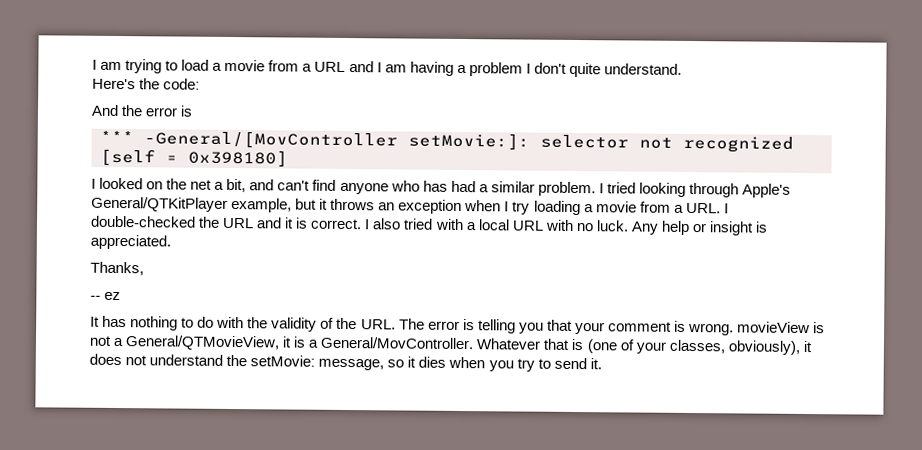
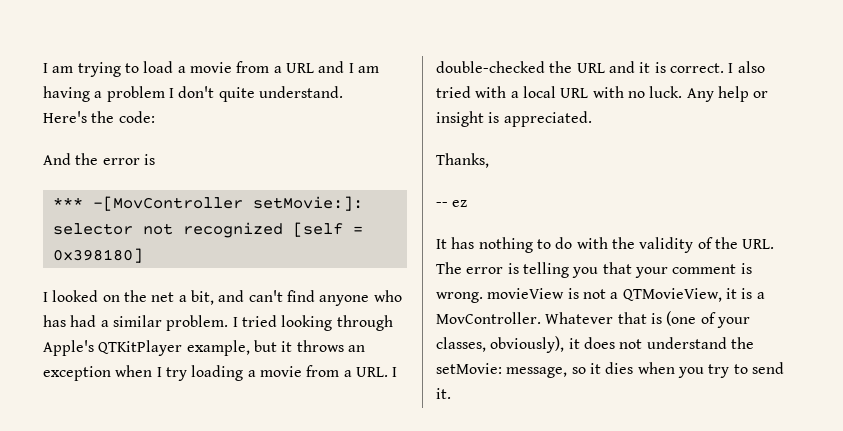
- *** -General/[MovController setMovie:]: selector not recognized [self = 0x398180]
+ *** -[MovController setMovie:]: selector not recognized [self = 0x398180]
- I tried looking through Apple's General/QTKitPlayer example, but it throws an exception when I try loading a movie from a URL. I double-checked the URL and it is correct.
+ I tried looking through Apple's QTKitPlayer example, but it throws an exception when I try loading a movie from a URL. I double-checked the URL and it is correct.
- It has nothing to do with the validity of the URL. The error is telling you that your comment is wrong. movieView is not a General/QTMovieView, it is a General/MovController.
+ It has nothing to do with the validity of the URL. The error is telling you that your comment is wrong. movieView is not a QTMovieView, it is a MovController.

